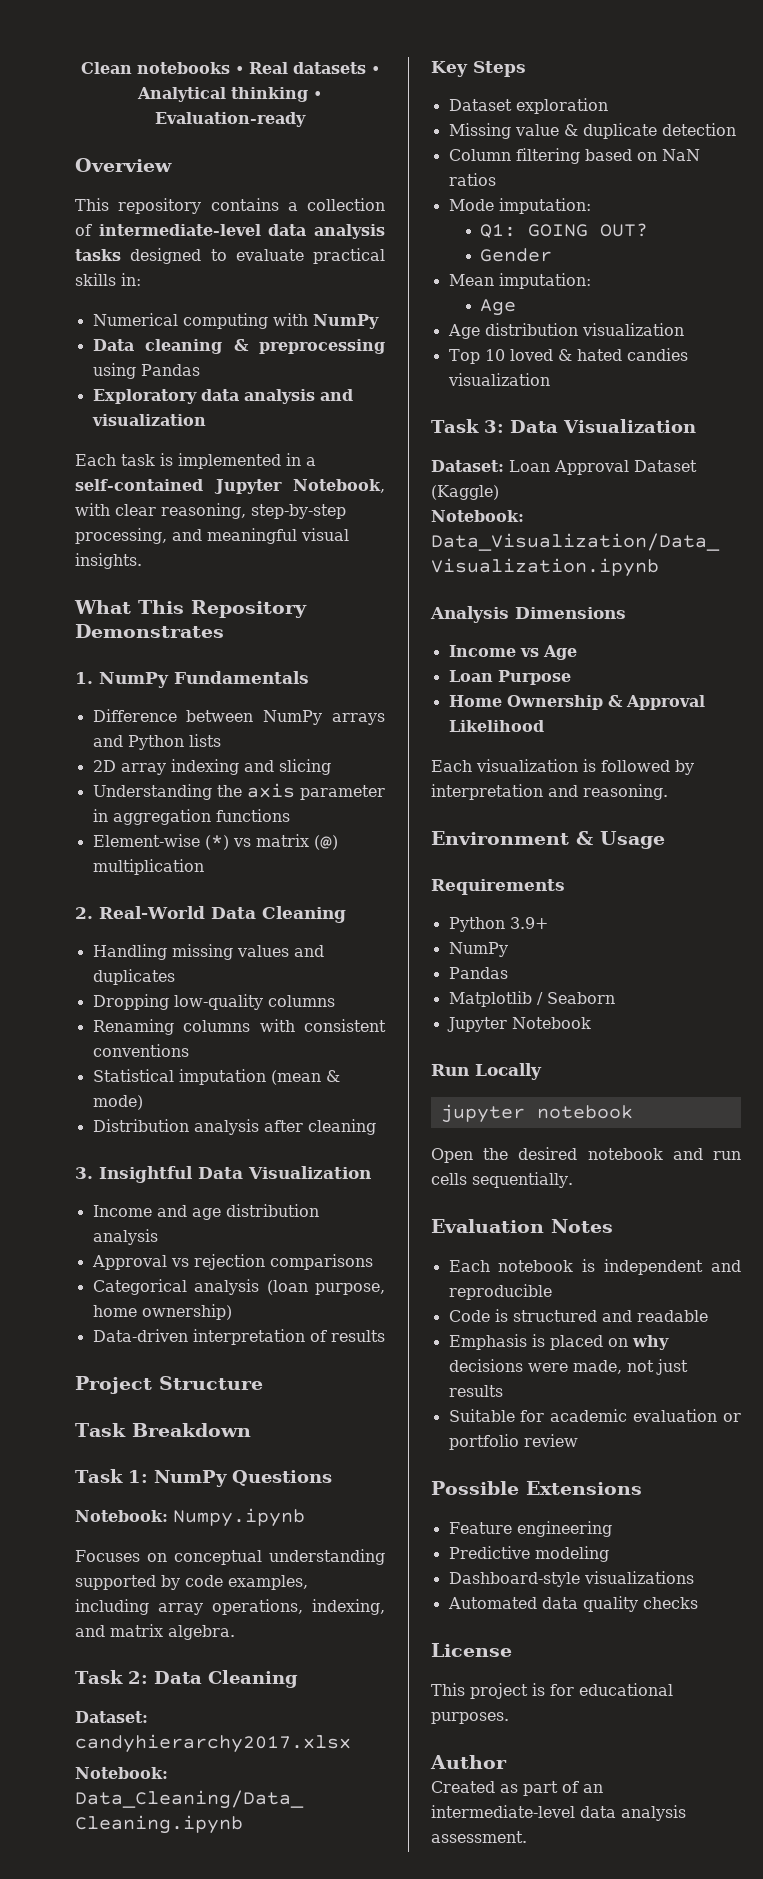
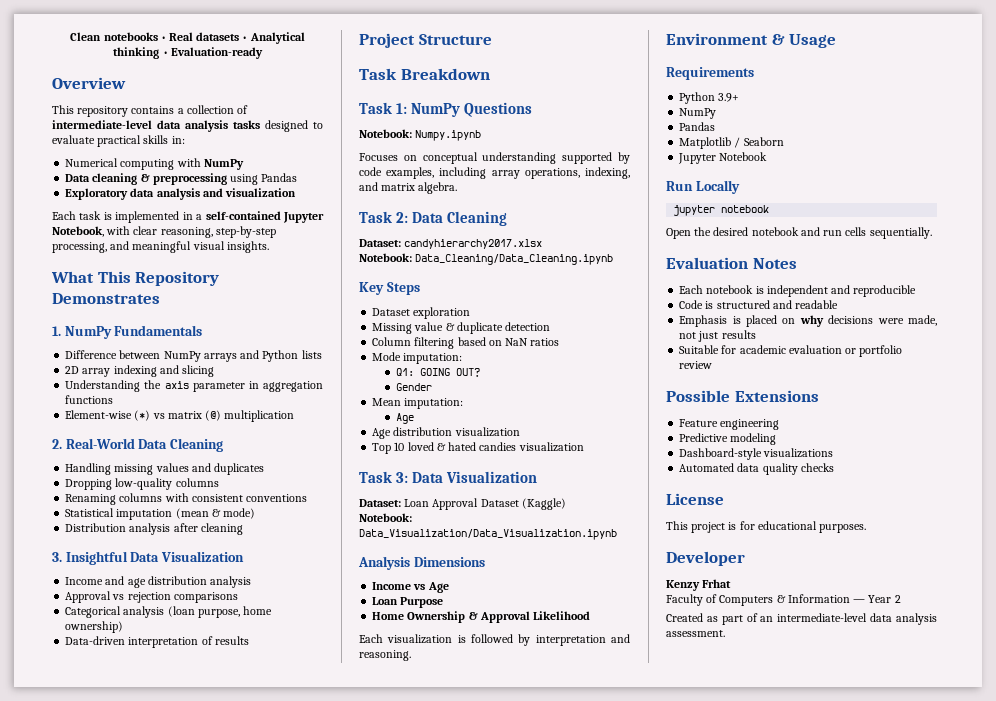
- Author
+ Developer
+ Kenzy Frhat
+ Faculty of Computers & Information — Year 2

